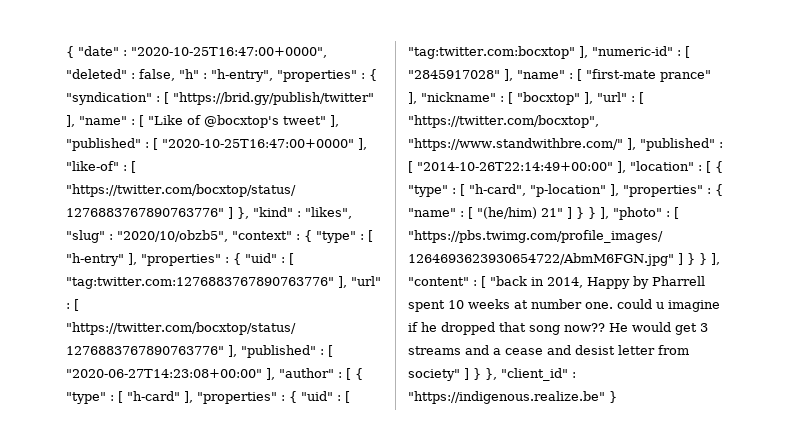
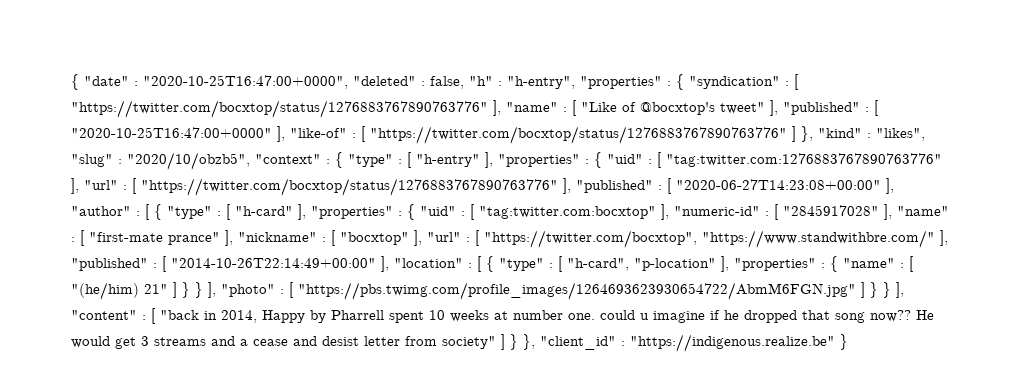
- [ "https://brid.gy/publish/twitter" ], "name" :
+ [ "https://twitter.com/bocxtop/status/1276883767890763776" ], "name" :

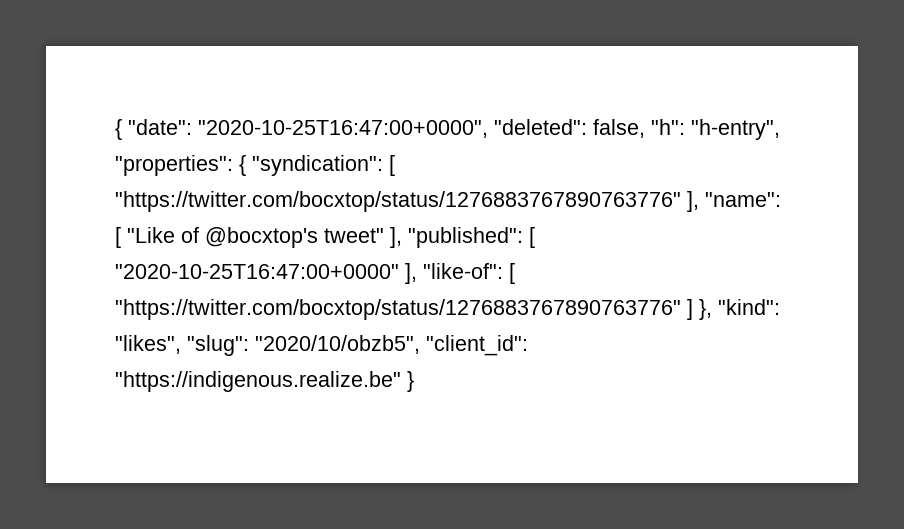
- { "date" : "2020-10-25T16:47:00+0000", "deleted" : false, "h" : "h-entry", "properties" : { "syndication" : [ "https://twitter.com/bocxtop/status/1276883767890763776" ], "name" : [ "Like of @bocxtop's tweet" ], "published" : [ "2020-10-25T16:47:00+0000" ], "like-of" : [ "https://twitter.com/bocxtop/status/1276883767890763776" ] }, "kind" : "likes", "slug" : "2020/10/obzb5", "context" : { "type" : [ "h-entry" ], "properties" : { "uid" : [ "tag:twitter.com:1276883767890763776" ], "url" : [ "https://twitter.com/bocxtop/status/1276883767890763776" ], "published" : [ "2020-06-27T14:23:08+00:00" ], "author" : [ { "type" : [ "h-card" ], "properties" : { "uid" : [ "tag:twitter.com:bocxtop" ], "numeric-id" : [ "2845917028" ], "name" : [ "first-mate prance" ], "nickname" : [ "bocxtop" ], "url" : [ "https://twitter.com/bocxtop", "https://www.standwithbre.com/" ], "published" : [ "2014-10-26T22:14:49+00:00" ], "location" : [ { "type" : [ "h-card", "p-location" ], "properties" : { "name" : [ "(he/him) 21" ] } } ], "photo" : [ "https://pbs.twimg.com/profile_images/1264693623930654722/AbmM6FGN.jpg" ] } } ], "content" : [ "back in 2014, Happy by Pharrell spent 10 weeks at number one. could u imagine if he dropped that song now?? He would get 3 streams and a cease and desist letter from society" ] } }, "client_id" : "https://indigenous.realize.be" }
+ { "date": "2020-10-25T16:47:00+0000", "deleted": false, "h": "h-entry", "properties": { "syndication": [ "https://twitter.com/bocxtop/status/1276883767890763776" ], "name": [ "Like of @bocxtop's tweet" ], "published": [ "2020-10-25T16:47:00+0000" ], "like-of": [ "https://twitter.com/bocxtop/status/1276883767890763776" ] }, "kind": "likes", "slug": "2020/10/obzb5", "client_id": "https://indigenous.realize.be" }

